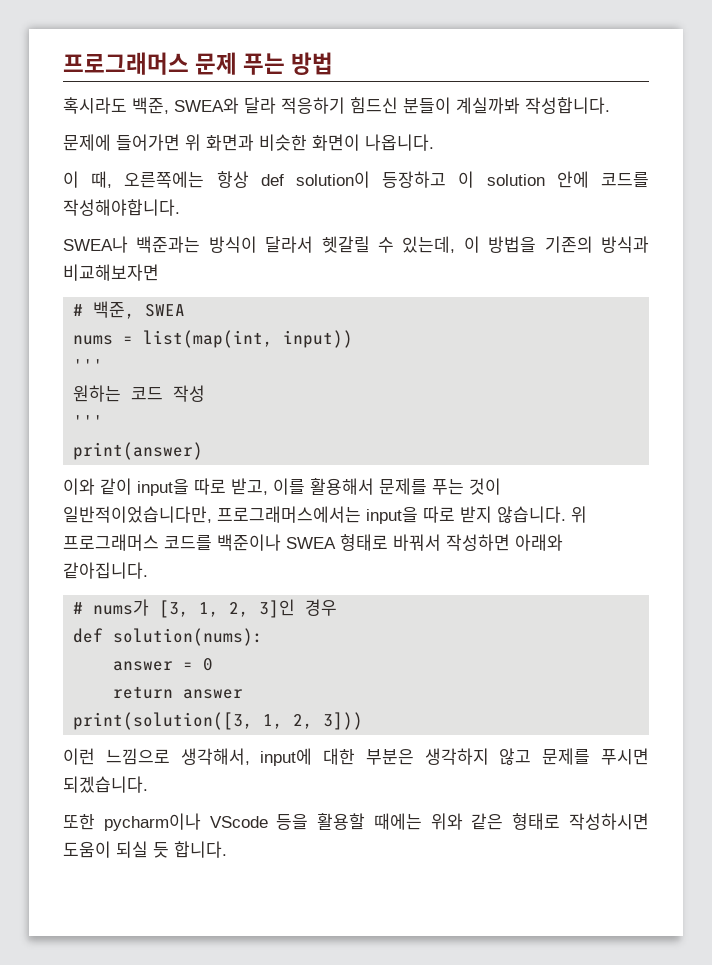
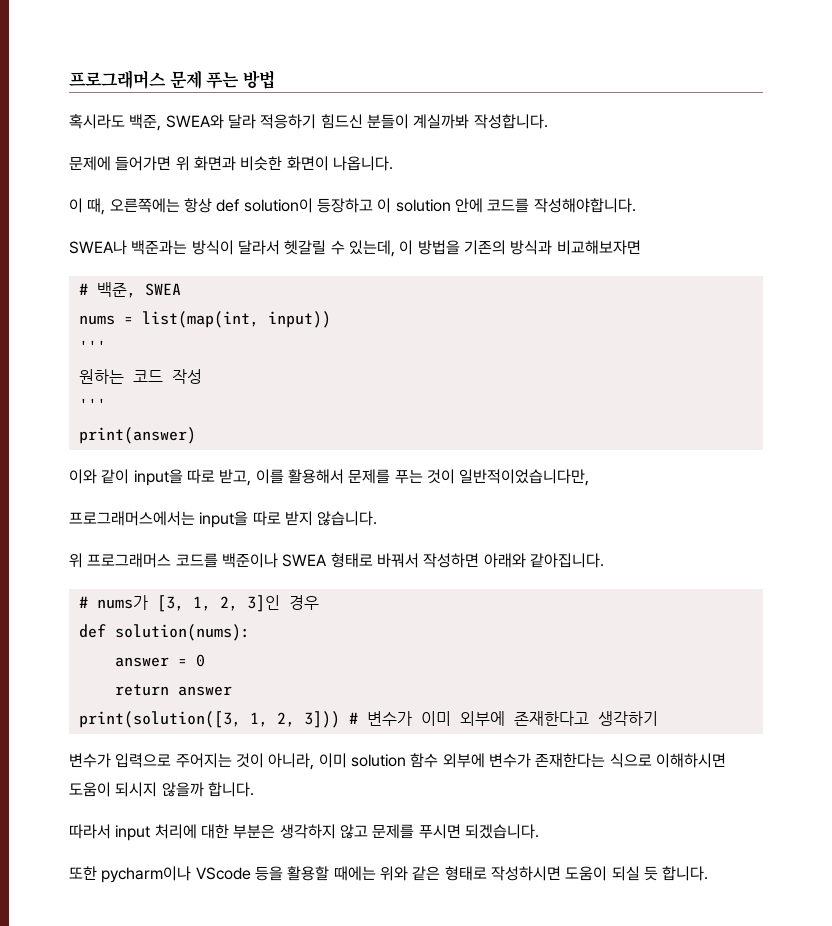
- 이와 같이 input을 따로 받고, 이를 활용해서 문제를 푸는 것이 일반적이었습니다만, 프로그래머스에서는 input을 따로 받지 않습니다. 위 프로그래머스 코드를 백준이나 SWEA 형태로 바꿔서 작성하면 아래와 같아집니다.
+ 이와 같이 input을 따로 받고, 이를 활용해서 문제를 푸는 것이 일반적이었습니다만,
+ 프로그래머스에서는 input을 따로 받지 않습니다.
+ 위 프로그래머스 코드를 백준이나 SWEA 형태로 바꿔서 작성하면 아래와 같아집니다.
- print(solution([3, 1, 2, 3]))
- 이런 느낌으로 생각해서, input에 대한 부분은 생각하지 않고 문제를 푸시면 되겠습니다.
+ print(solution([3, 1, 2, 3])) # 변수가 이미 외부에 존재한다고 생각하기
+ 변수가 입력으로 주어지는 것이 아니라, 이미 solution 함수 외부에 변수가 존재한다는 식으로 이해하시면 도움이 되시지 않을까 합니다.
+ 따라서 input 처리에 대한 부분은 생각하지 않고 문제를 푸시면 되겠습니다.

